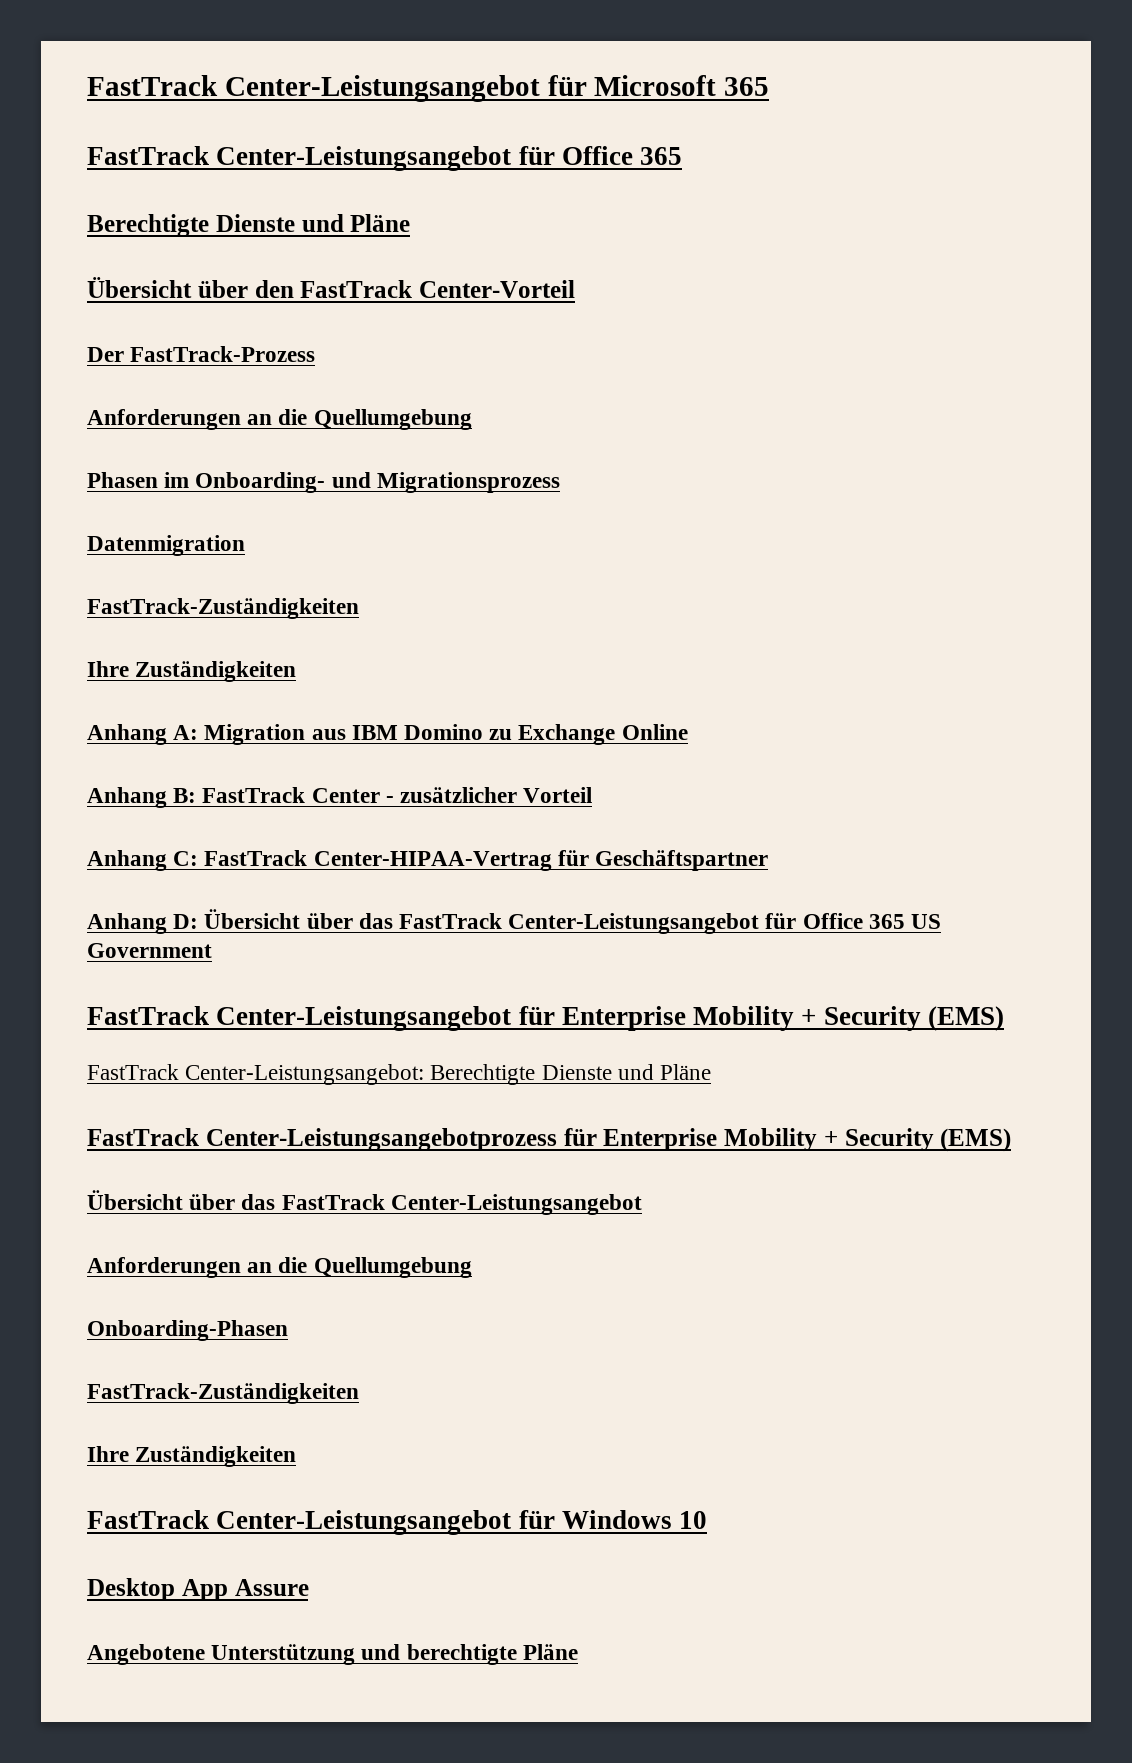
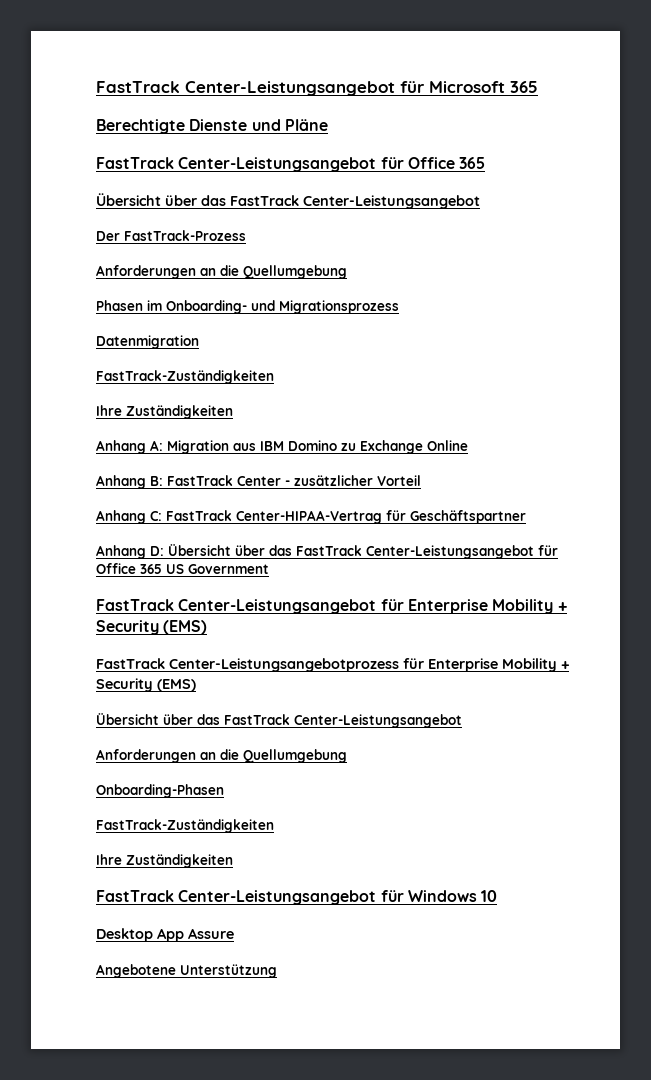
  FastTrack Center-Leistungsangebot für Microsoft 365
+ Berechtigte Dienste und Pläne
  FastTrack Center-Leistungsangebot für Office 365
- Berechtigte Dienste und Pläne
- Übersicht über den FastTrack Center-Vorteil
+ Übersicht über das FastTrack Center-Leistungsangebot
- FastTrack Center-Leistungsangebot: Berechtigte Dienste und Pläne
- Angebotene Unterstützung und berechtigte Pläne
+ Angebotene Unterstützung

